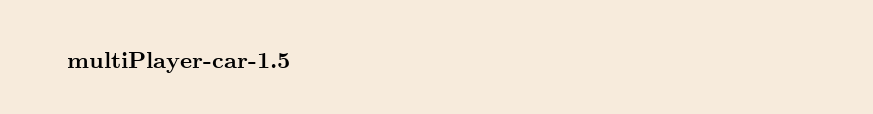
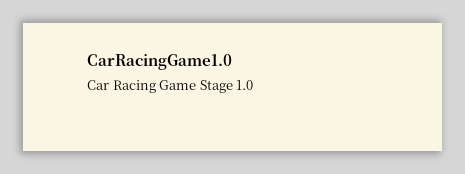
- multiPlayer-car-1.5
+ CarRacingGame1.0
+ Car Racing Game Stage 1.0

